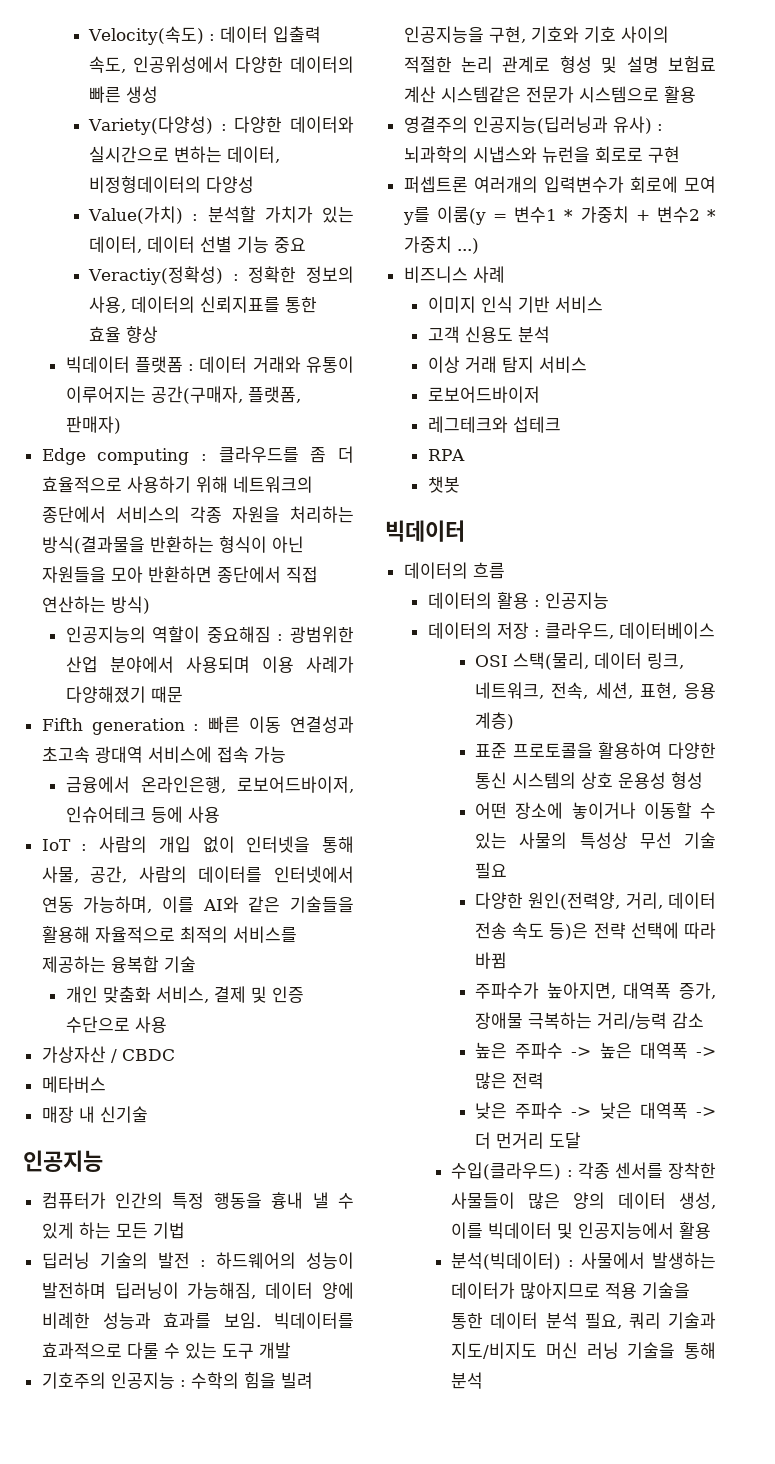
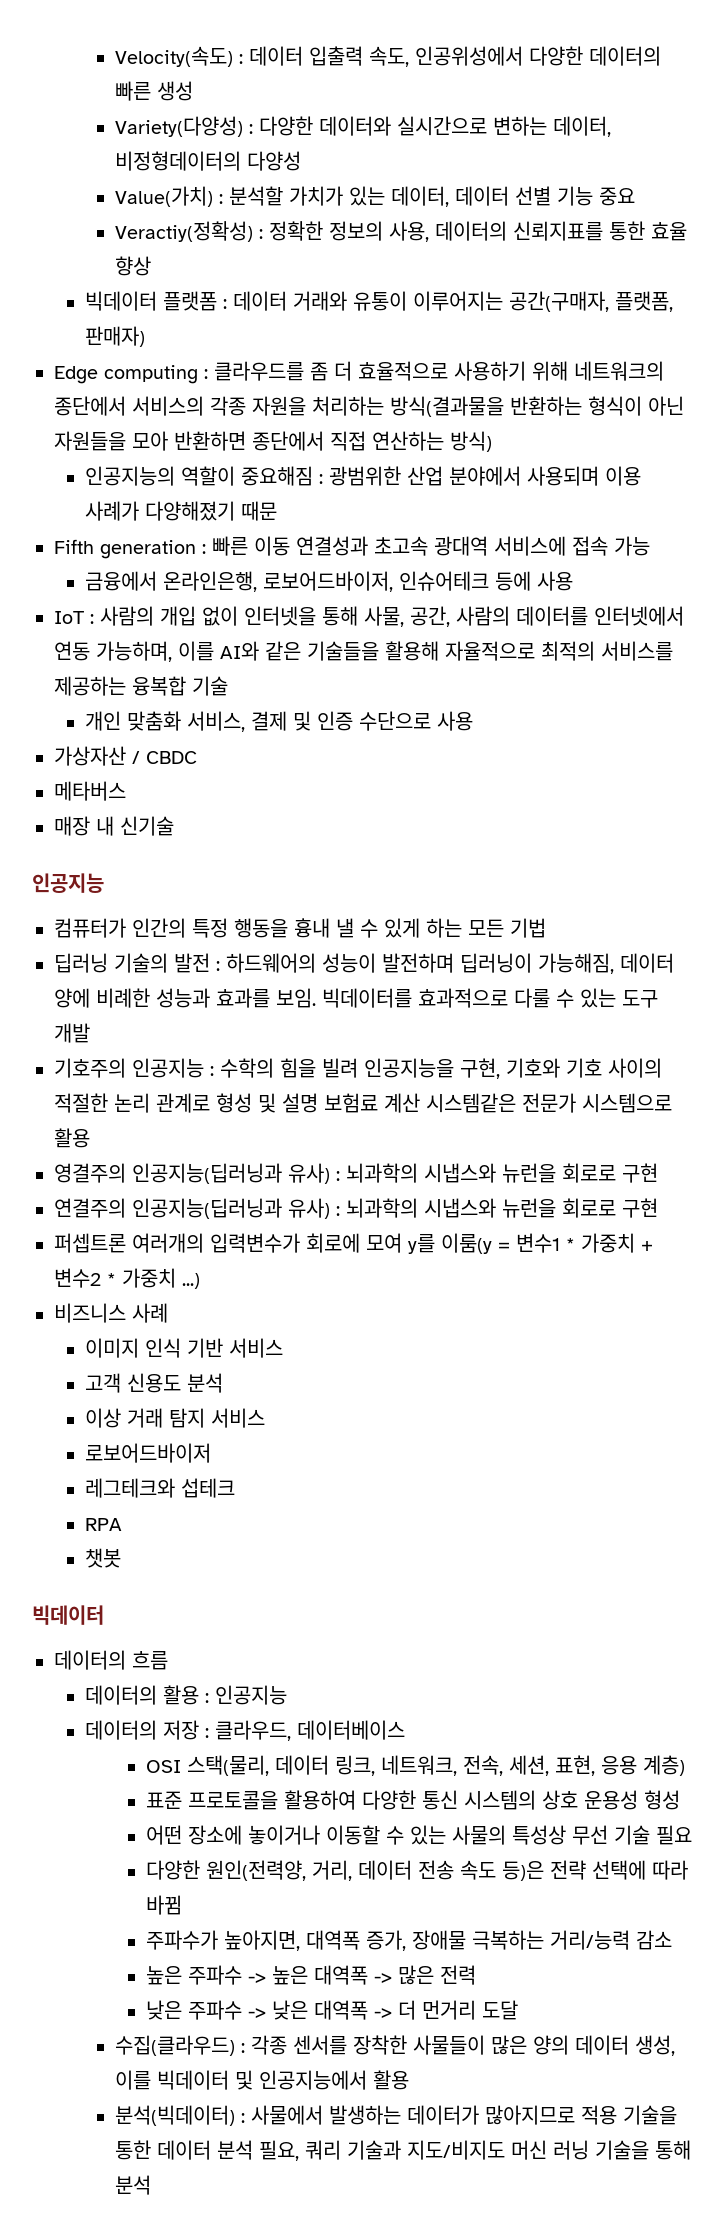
+ 연결주의 인공지능(딥러닝과 유사) : 뇌과학의 시냅스와 뉴런을 회로로 구현
- 수입(클라우드) : 각종 센서를 장착한 사물들이 많은 양의 데이터 생성, 이를 빅데이터 및 인공지능에서 활용
+ 수집(클라우드) : 각종 센서를 장착한 사물들이 많은 양의 데이터 생성, 이를 빅데이터 및 인공지능에서 활용

